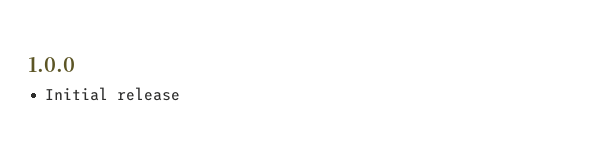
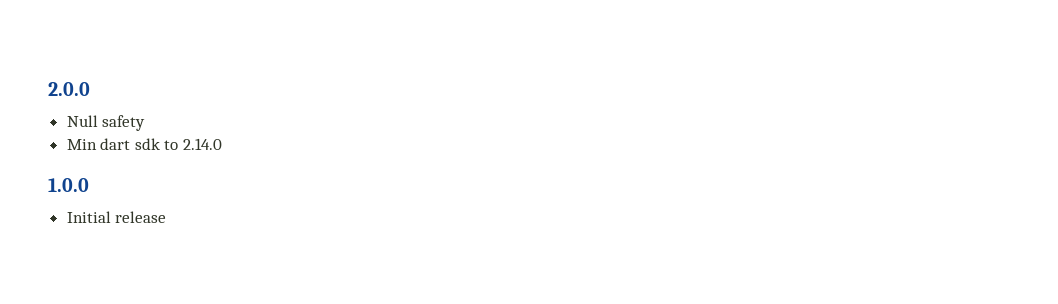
+ 2.0.0
+ Null safety
+ Min dart sdk to 2.14.0

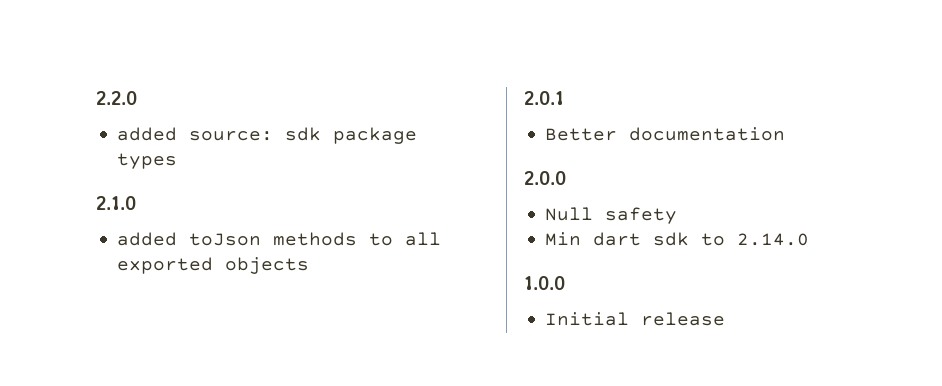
+ 2.2.0
+ added source: sdk package types
+ 2.1.0
+ added toJson methods to all exported objects
+ 2.0.1
+ Better documentation

